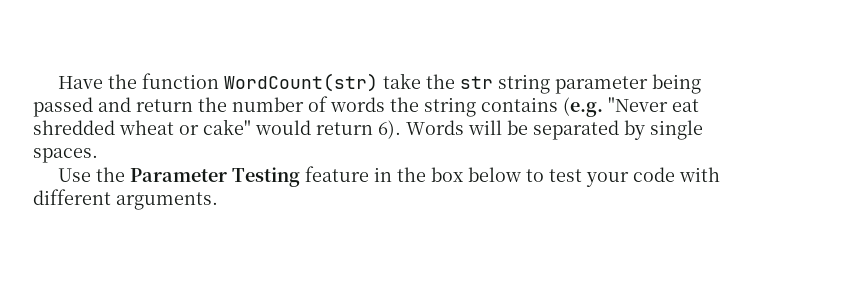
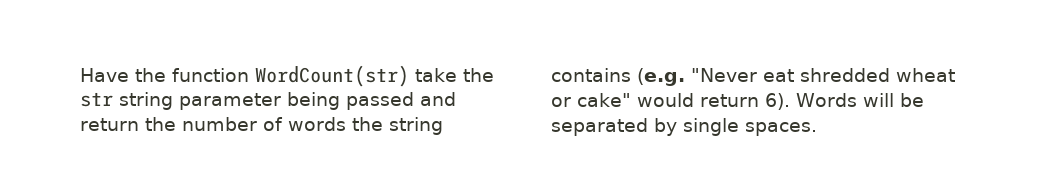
- Use the Parameter Testing feature in the box below to test your code with different arguments.

